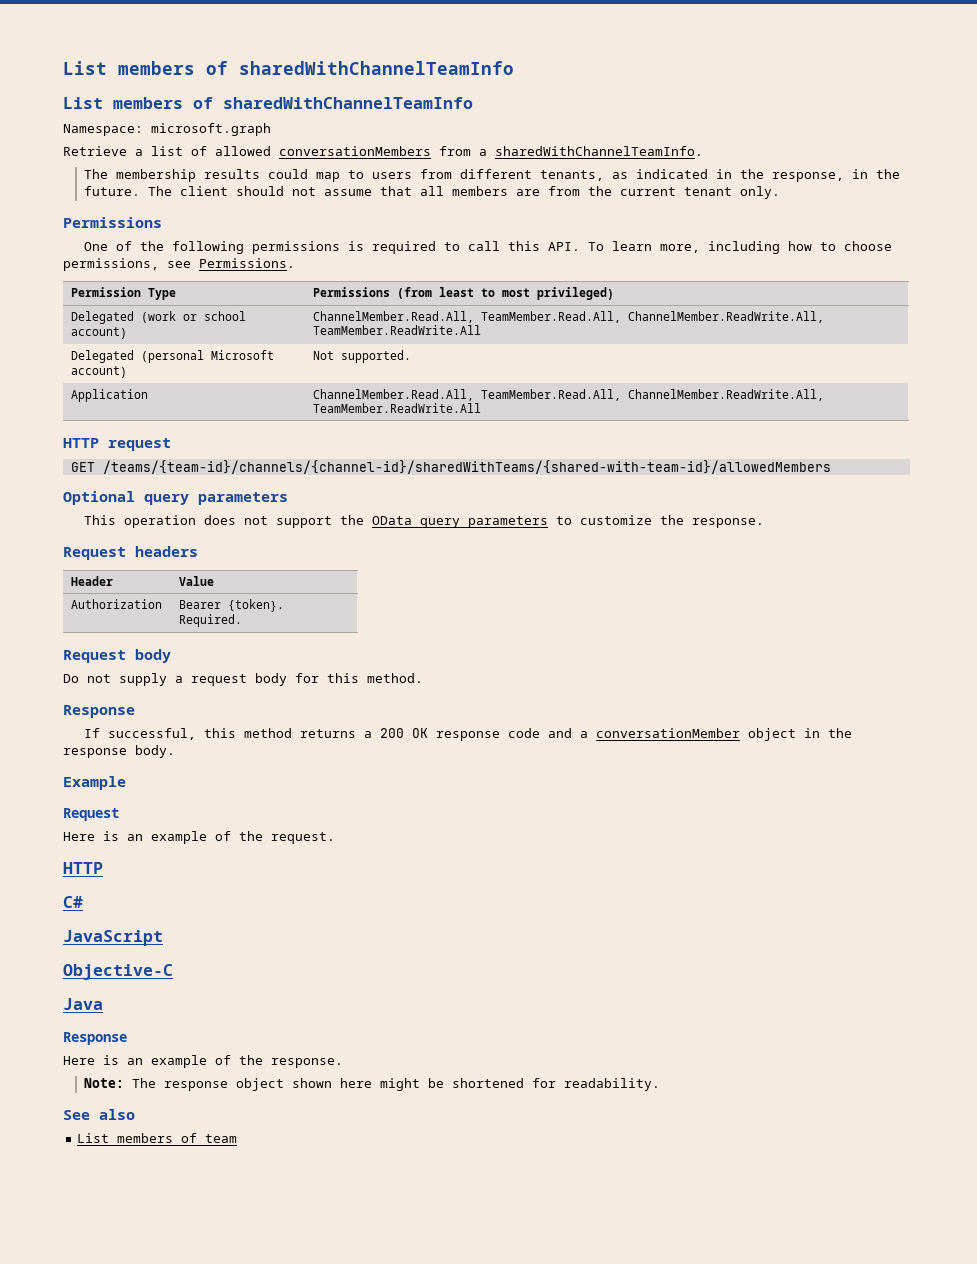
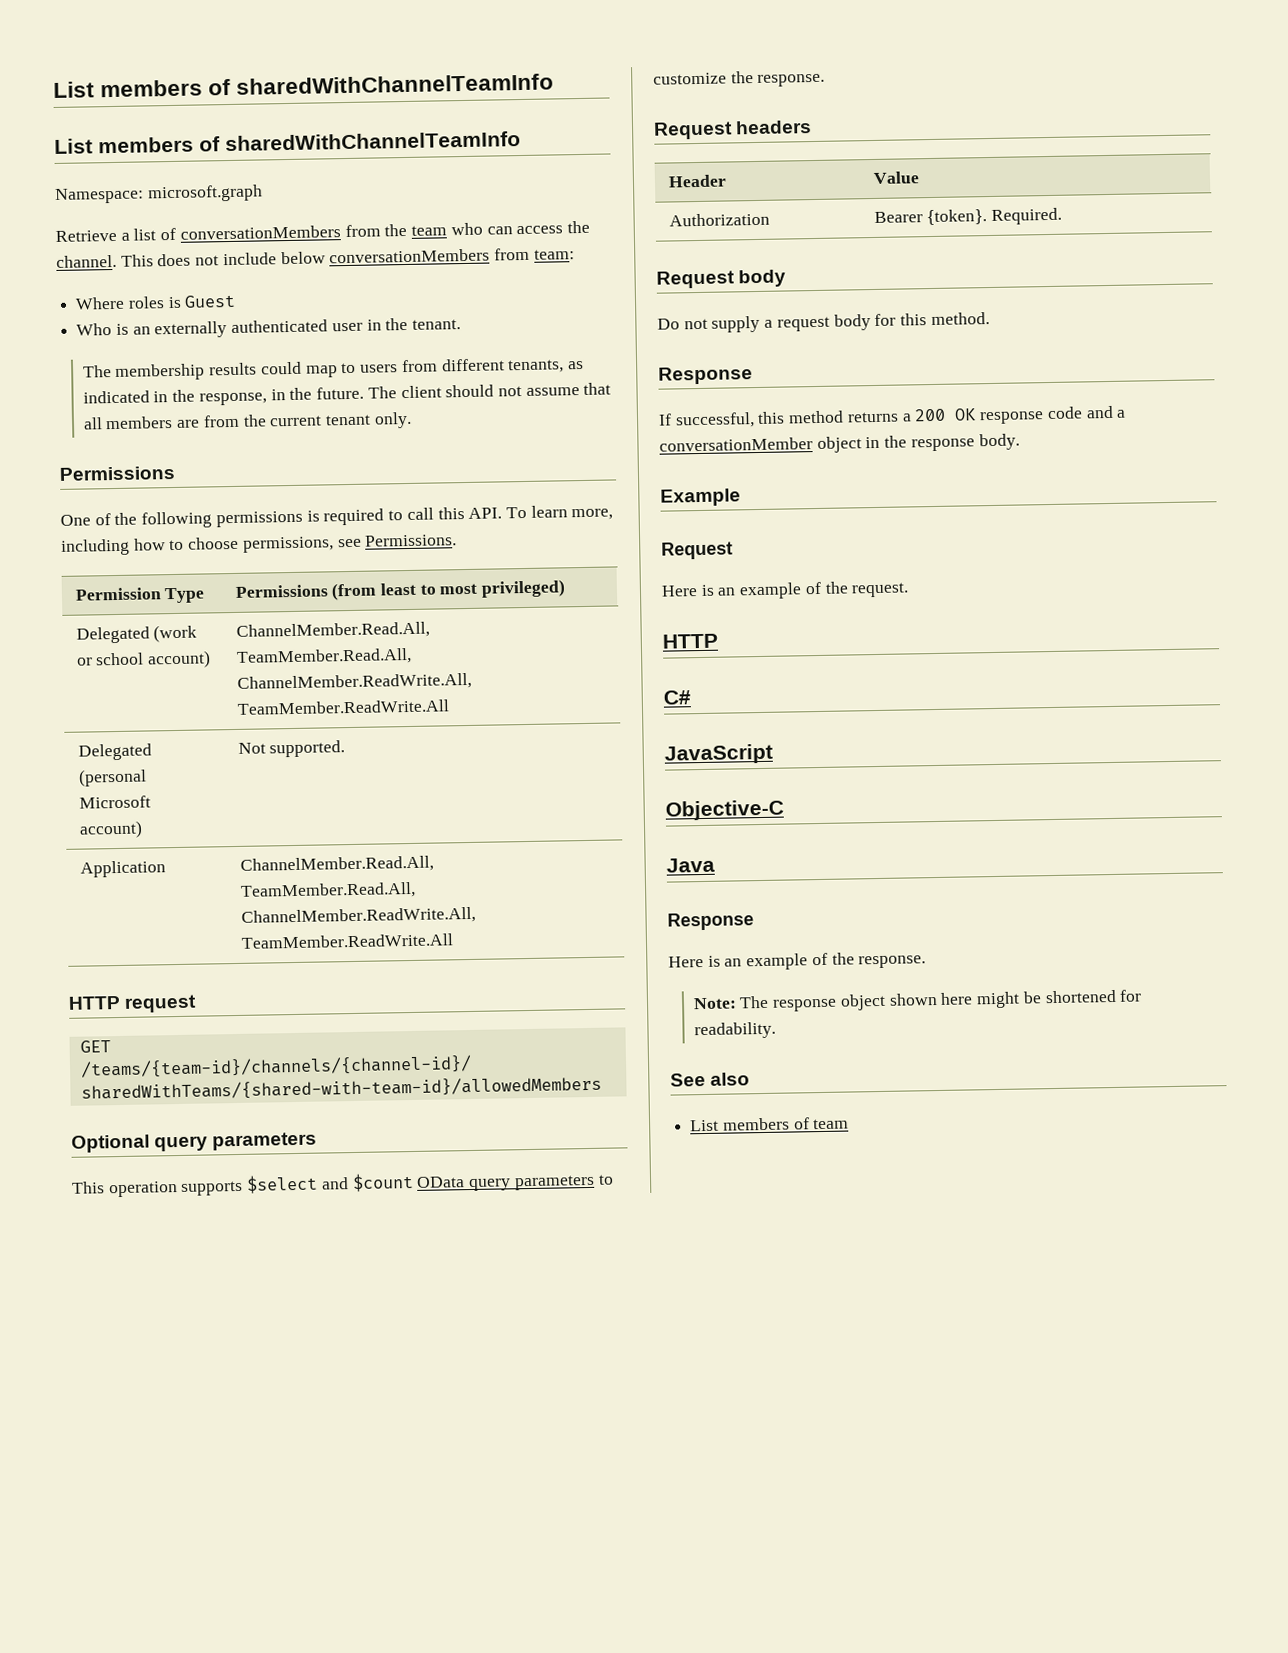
- Retrieve a list of allowed conversationMembers from a sharedWithChannelTeamInfo.
+ Retrieve a list of conversationMembers from the team who can access the channel. This does not include below conversationMembers from team:
+ Where roles is Guest
+ Who is an externally authenticated user in the tenant.
- This operation does not support the OData query parameters to customize the response.
+ This operation supports $select and $count OData query parameters to customize the response.

